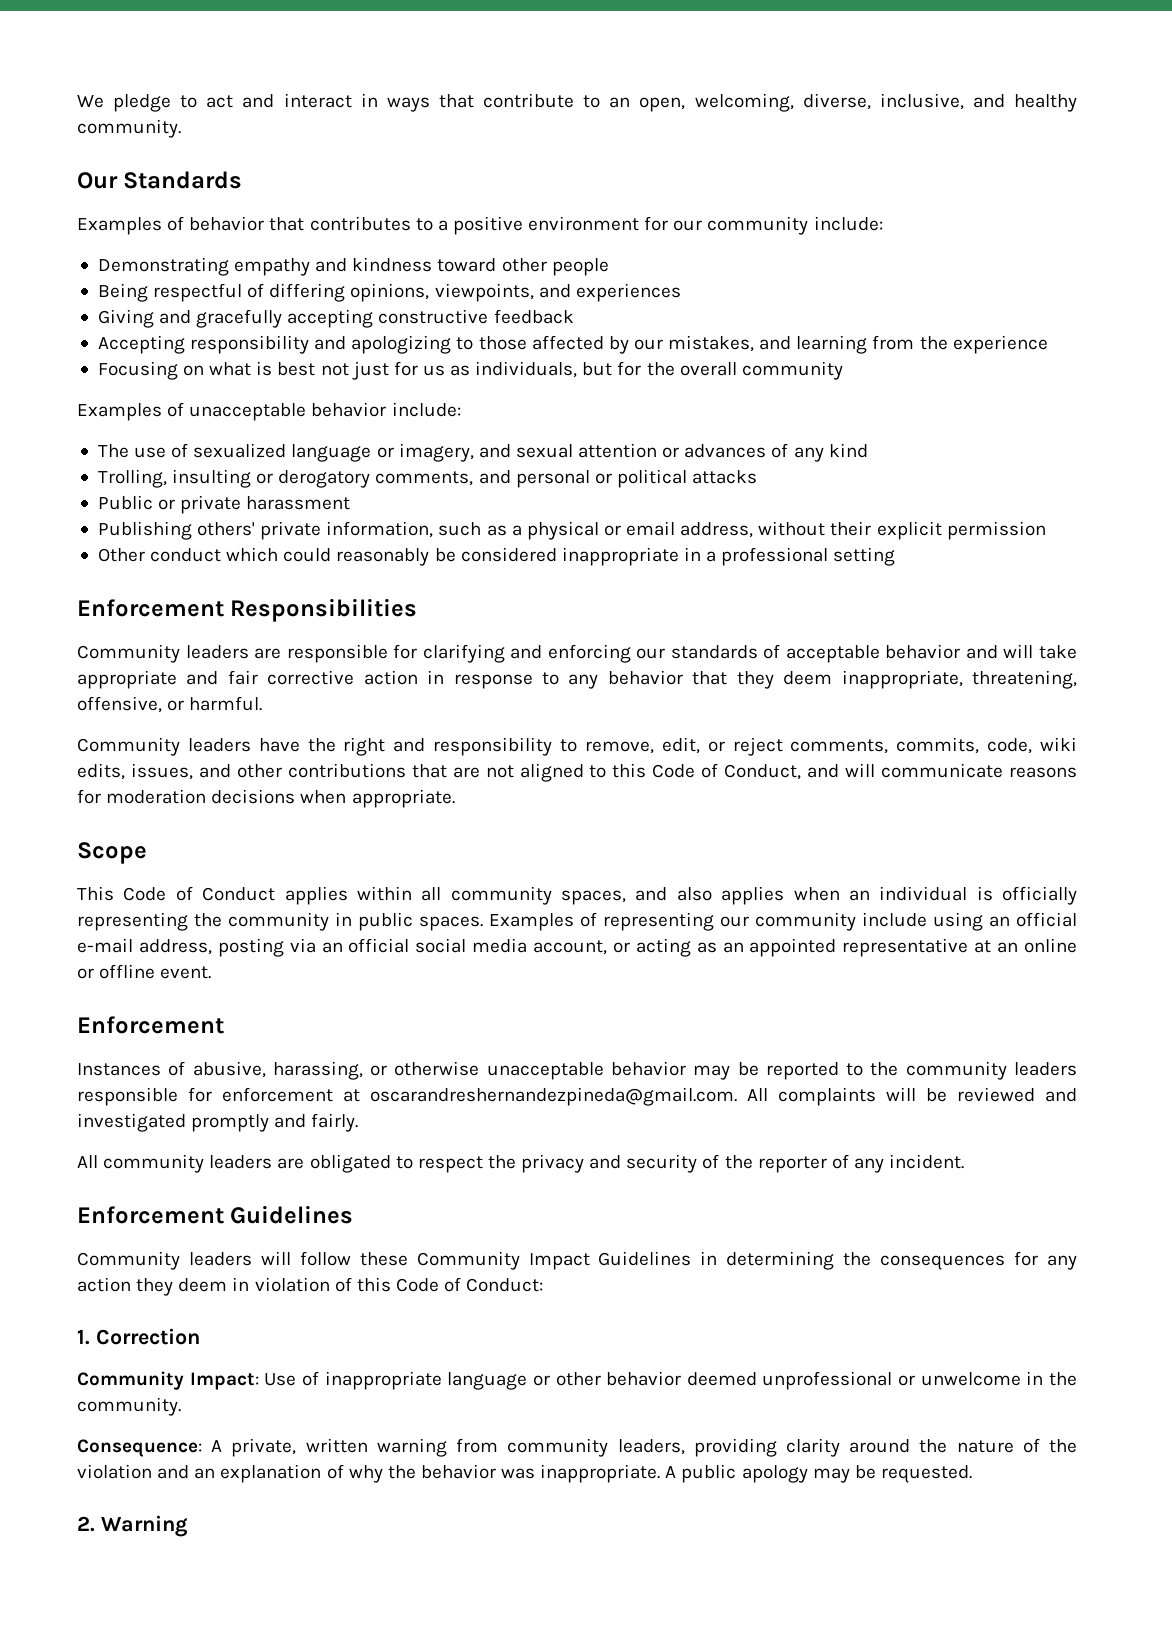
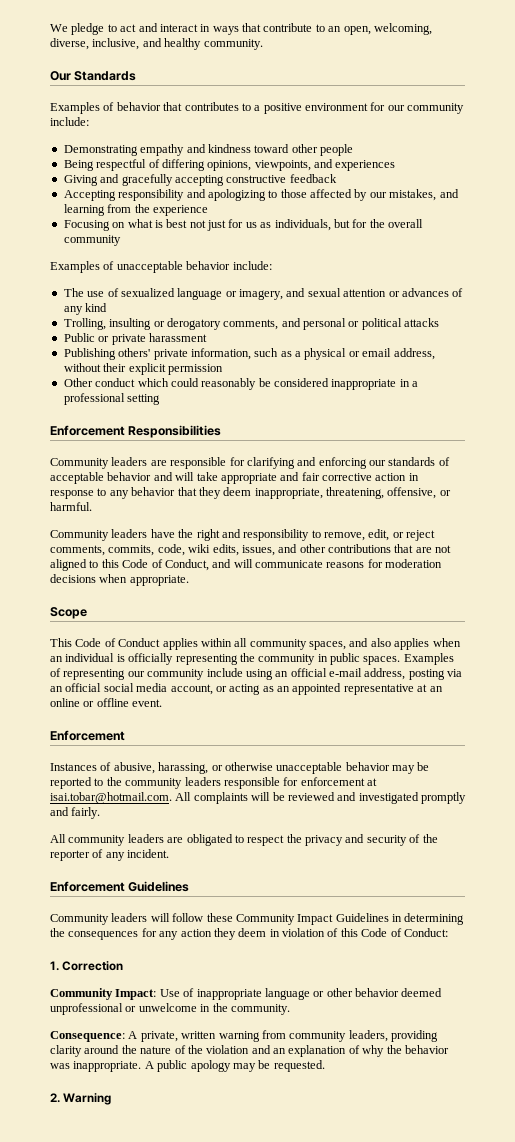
- Instances of abusive, harassing, or otherwise unacceptable behavior may be reported to the community leaders responsible for enforcement at oscarandreshernandezpineda@gmail.com. All complaints will be reviewed and investigated promptly and fairly.
+ Instances of abusive, harassing, or otherwise unacceptable behavior may be reported to the community leaders responsible for enforcement at isai.tobar@hotmail.com. All complaints will be reviewed and investigated promptly and fairly.

